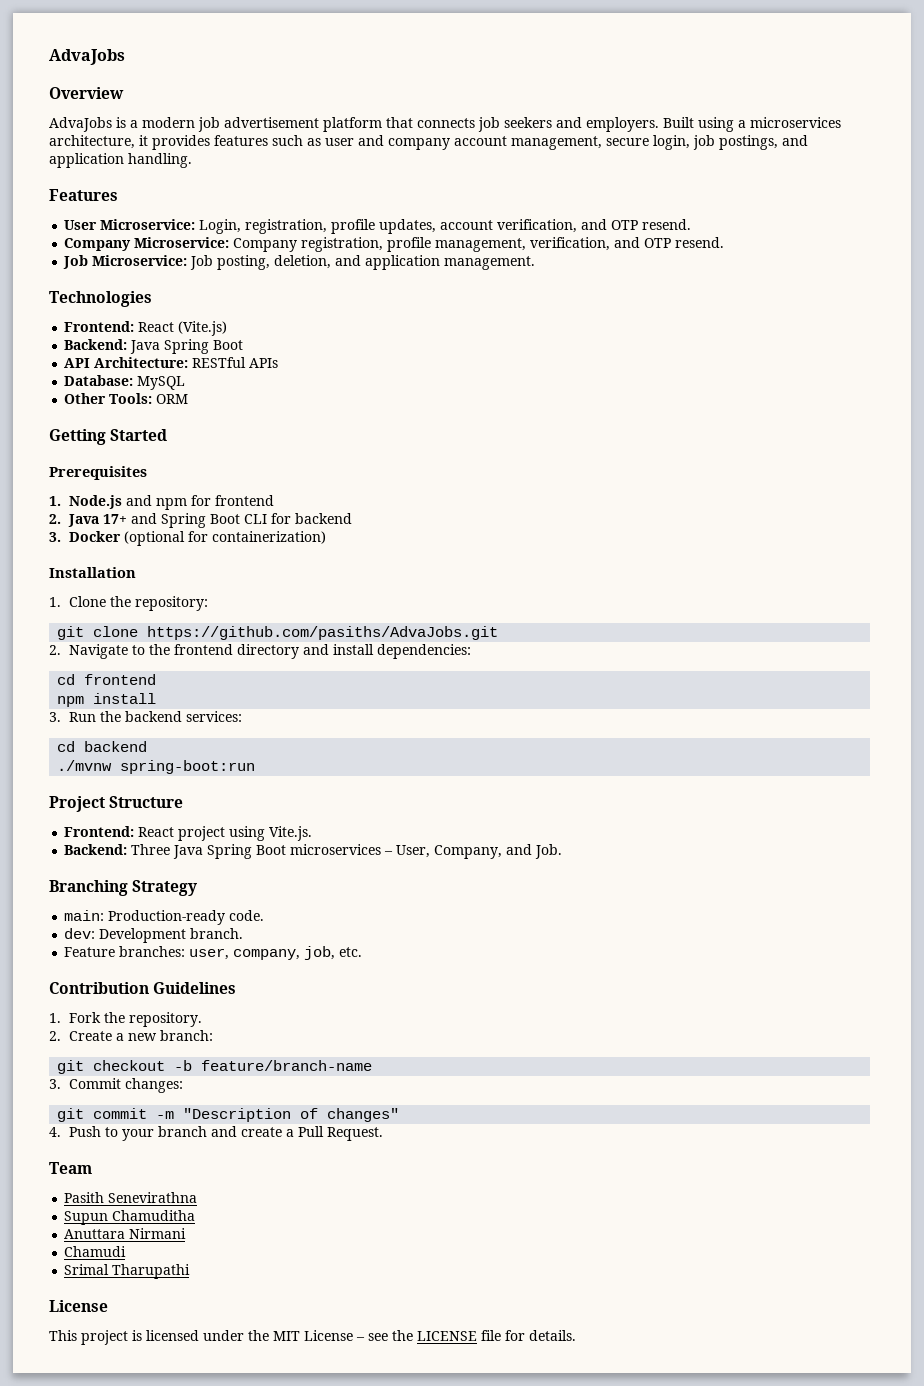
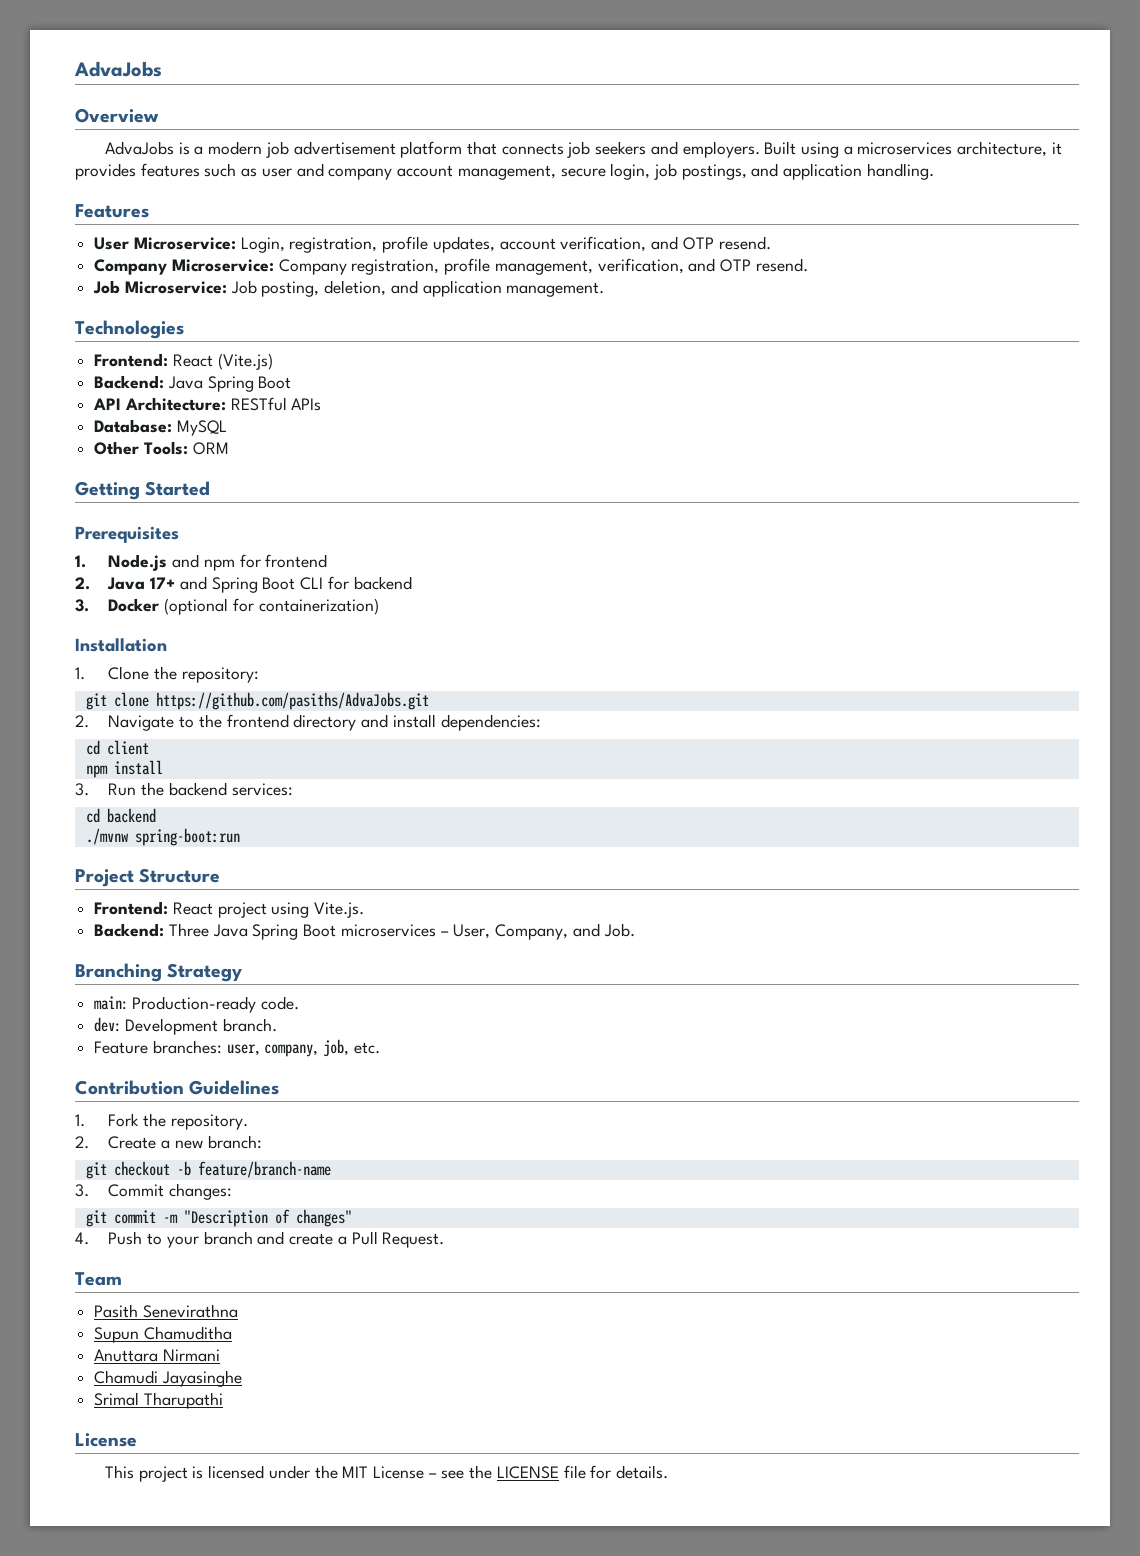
- cd frontend
+ cd client
- Chamudi
+ Chamudi Jayasinghe

